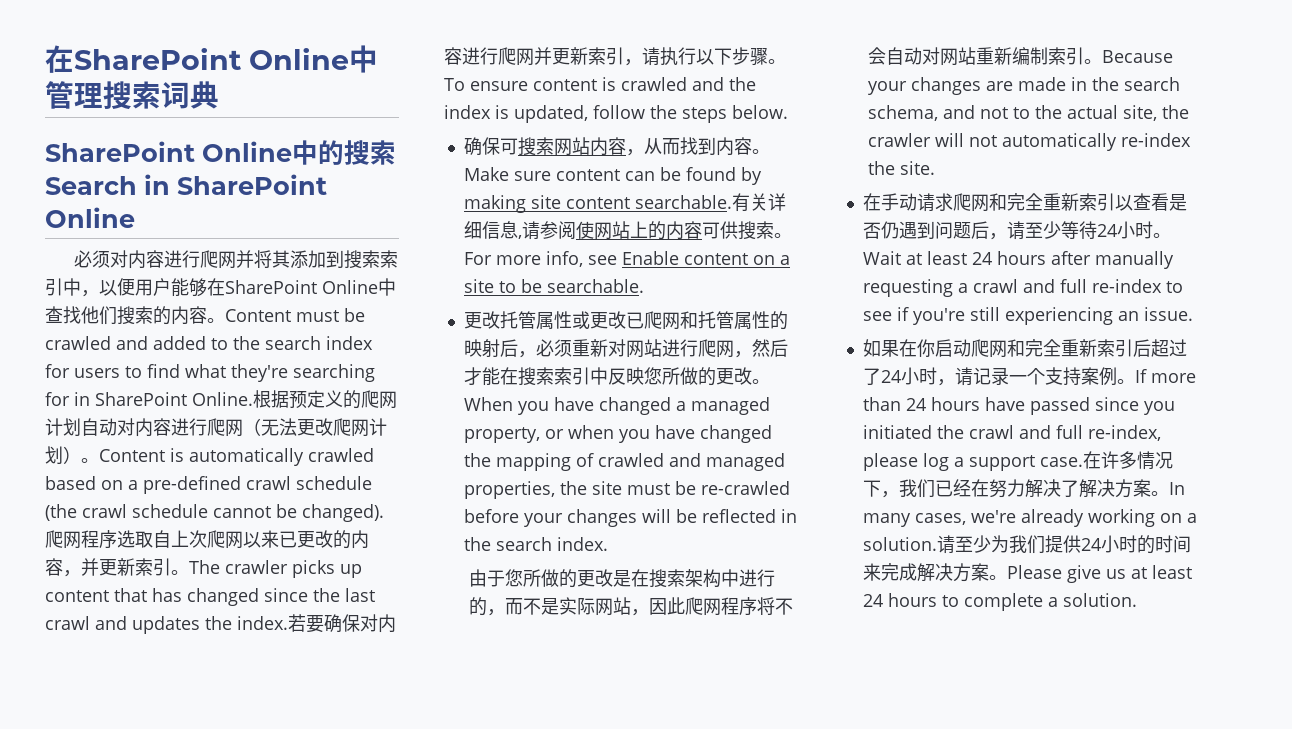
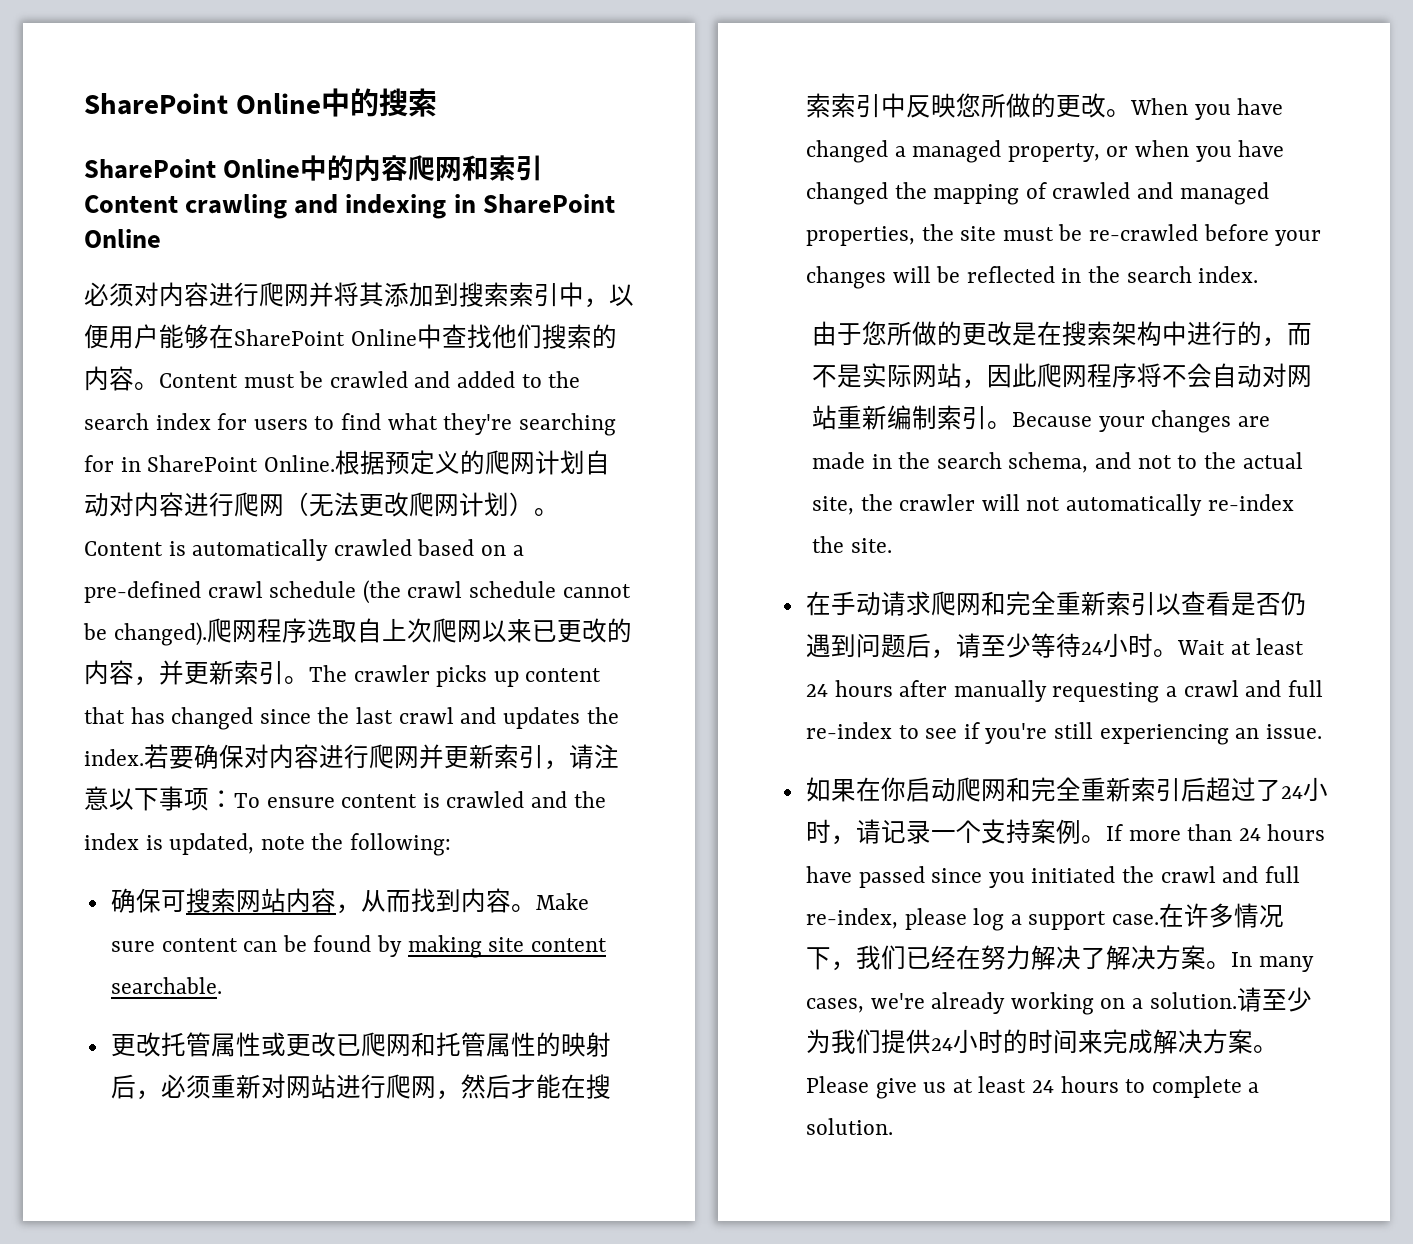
- 在SharePoint Online中管理搜索词典
- SharePoint Online中的搜索Search in SharePoint Online
+ SharePoint Online中的搜索
+ SharePoint Online中的内容爬网和索引Content crawling and indexing in SharePoint Online
- 若要确保对内容进行爬网并更新索引，请执行以下步骤。To ensure content is crawled and the index is updated, follow the steps below.
+ 若要确保对内容进行爬网并更新索引，请注意以下事项：To ensure content is crawled and the index is updated, note the following:
- 有关详细信息,请参阅使网站上的内容可供搜索。For more info, see Enable content on a site to be searchable.

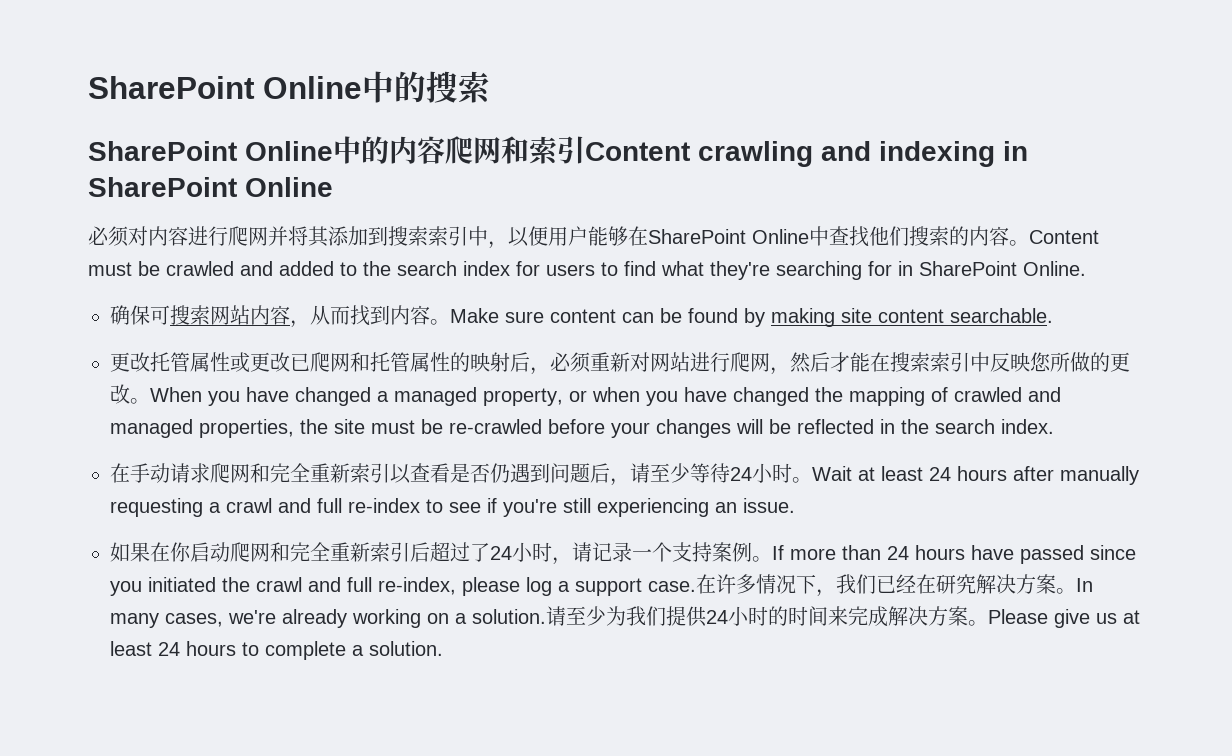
- 根据预定义的爬网计划自动对内容进行爬网（无法更改爬网计划）。Content is automatically crawled based on a pre-defined crawl schedule (the crawl schedule cannot be changed).爬网程序选取自上次爬网以来已更改的内容，并更新索引。The crawler picks up content that has changed since the last crawl and updates the index.若要确保对内容进行爬网并更新索引，请注意以下事项：To ensure content is crawled and the index is updated, note the following:
- 由于您所做的更改是在搜索架构中进行的，而不是实际网站，因此爬网程序将不会自动对网站重新编制索引。Because your changes are made in the search schema, and not to the actual site, the crawler will not automatically re-index the site.
- 在许多情况下，我们已经在努力解决了解决方案。
+ 在许多情况下，我们已经在研究解决方案。

